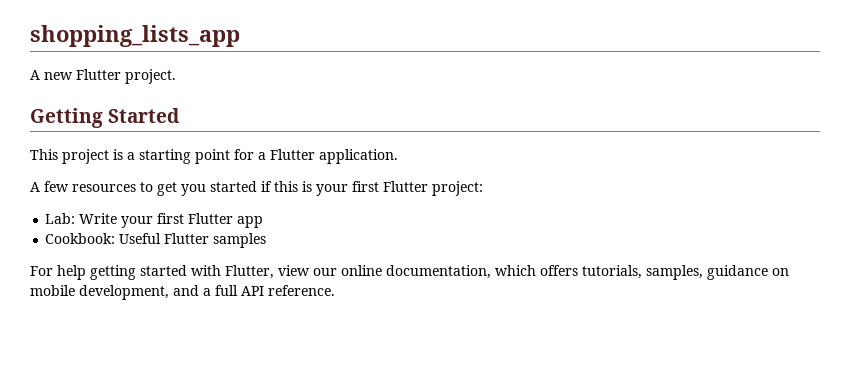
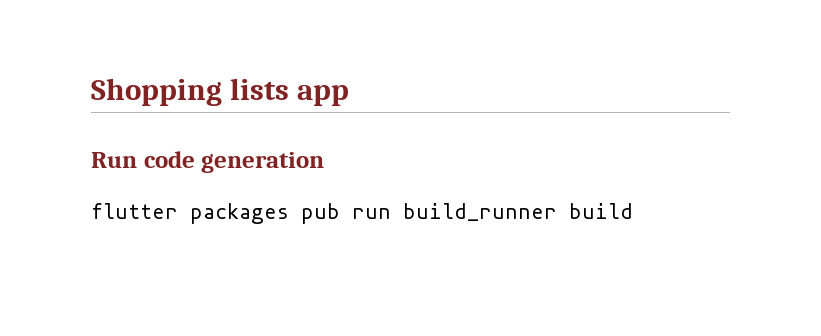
- shopping_lists_app
- A new Flutter project.
- Getting Started
- This project is a starting point for a Flutter application.
- A few resources to get you started if this is your first Flutter project:
- Lab: Write your first Flutter app
- Cookbook: Useful Flutter samples
- For help getting started with Flutter, view our online documentation, which offers tutorials, samples, guidance on mobile development, and a full API reference.
+ Shopping lists app
+ Run code generation
+ flutter packages pub run build_runner build

